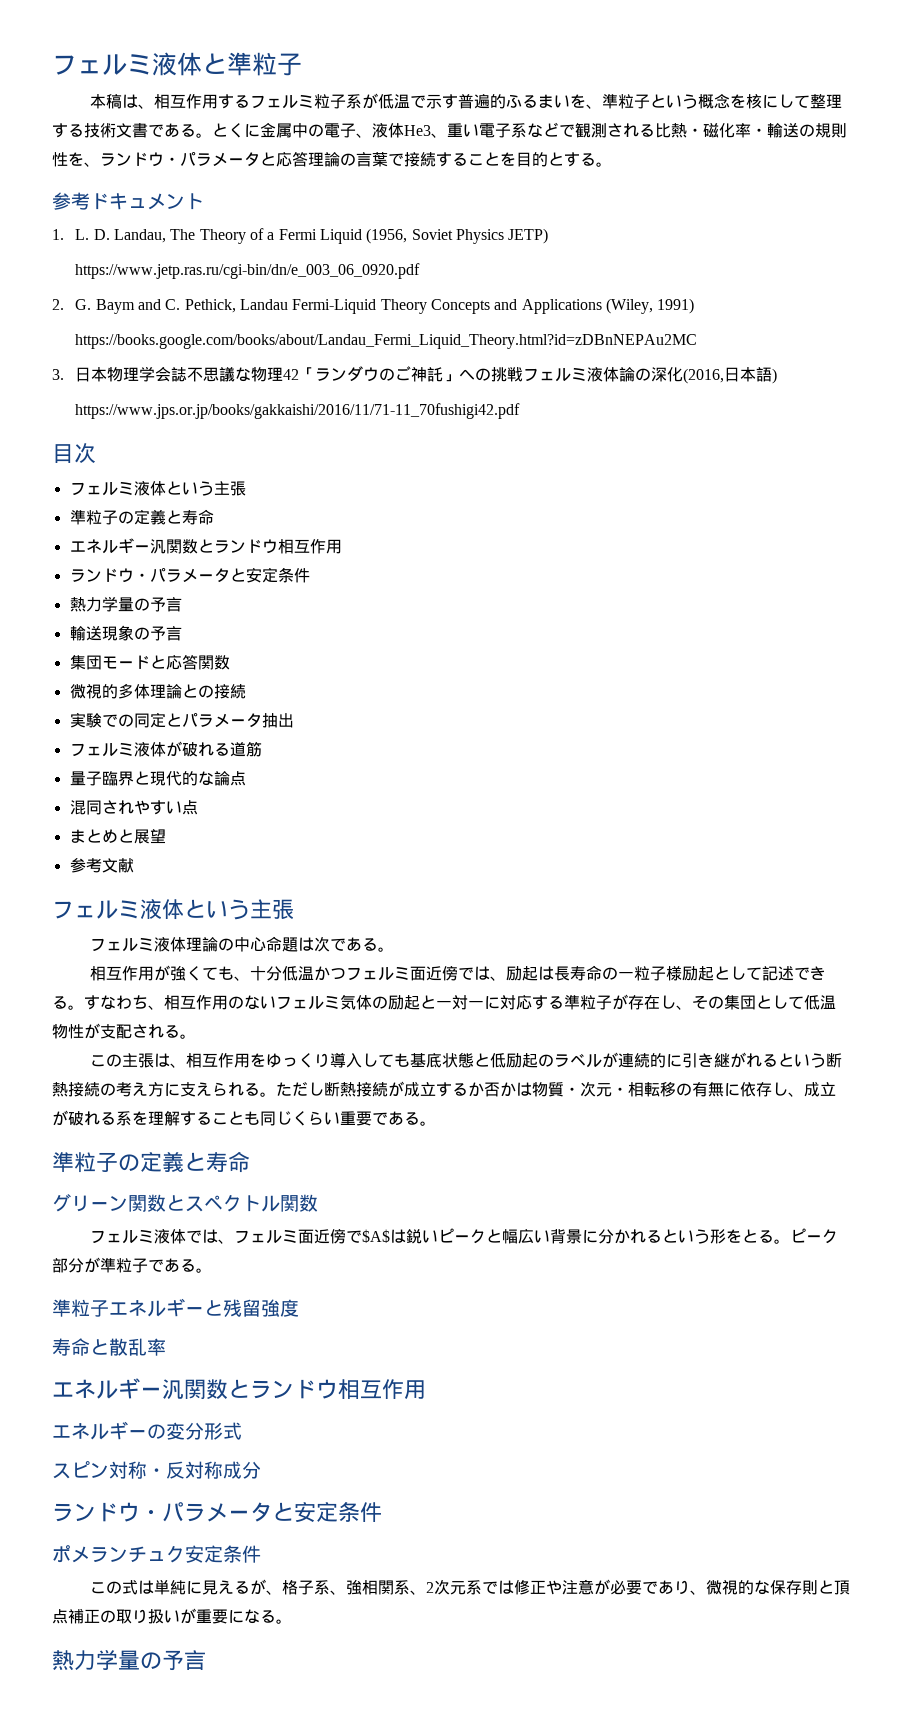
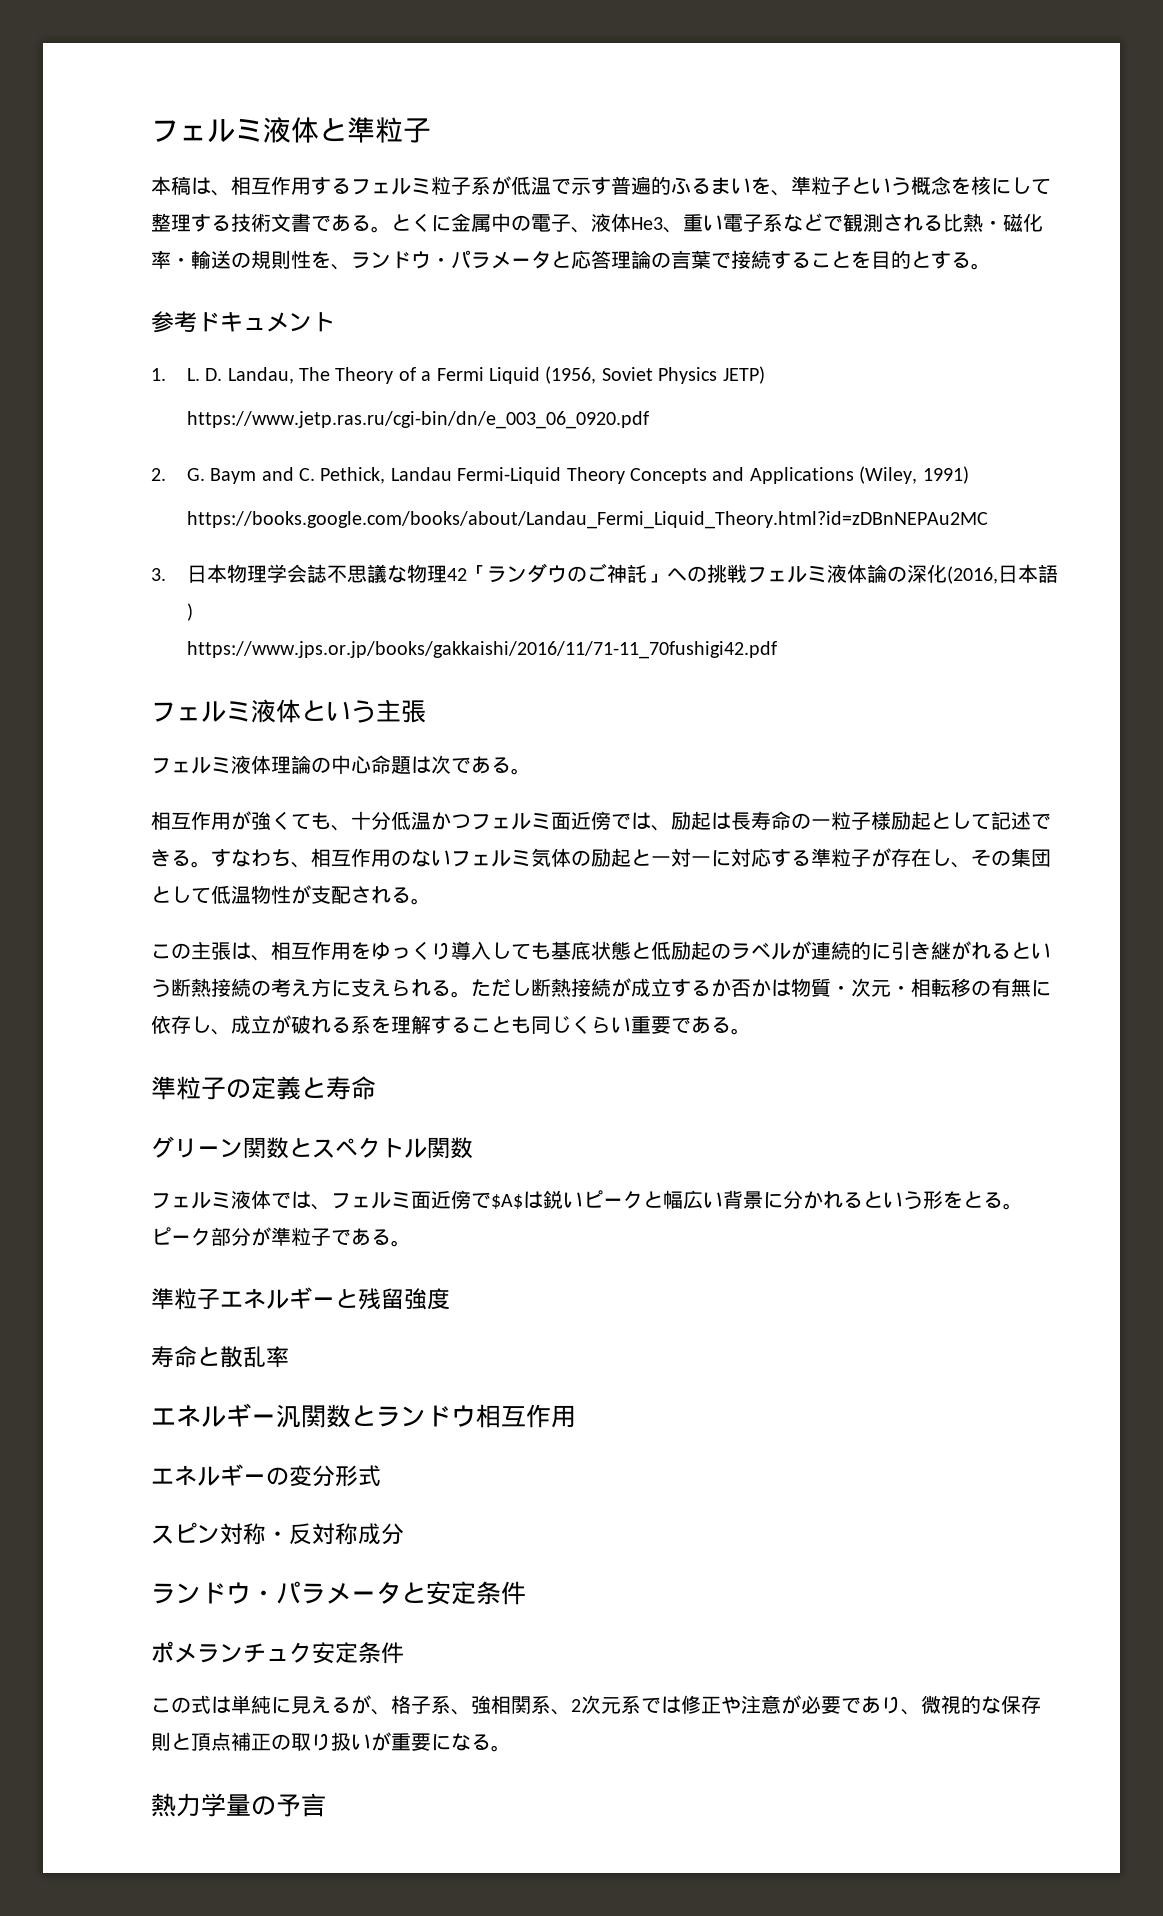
- 目次
- フェルミ液体という主張
- 準粒子の定義と寿命
- エネルギー汎関数とランドウ相互作用
- ランドウ・パラメータと安定条件
- 熱力学量の予言
- 輸送現象の予言
- 集団モードと応答関数
- 微視的多体理論との接続
- 実験での同定とパラメータ抽出
- フェルミ液体が破れる道筋
- 量子臨界と現代的な論点
- 混同されやすい点
- まとめと展望
- 参考文献

